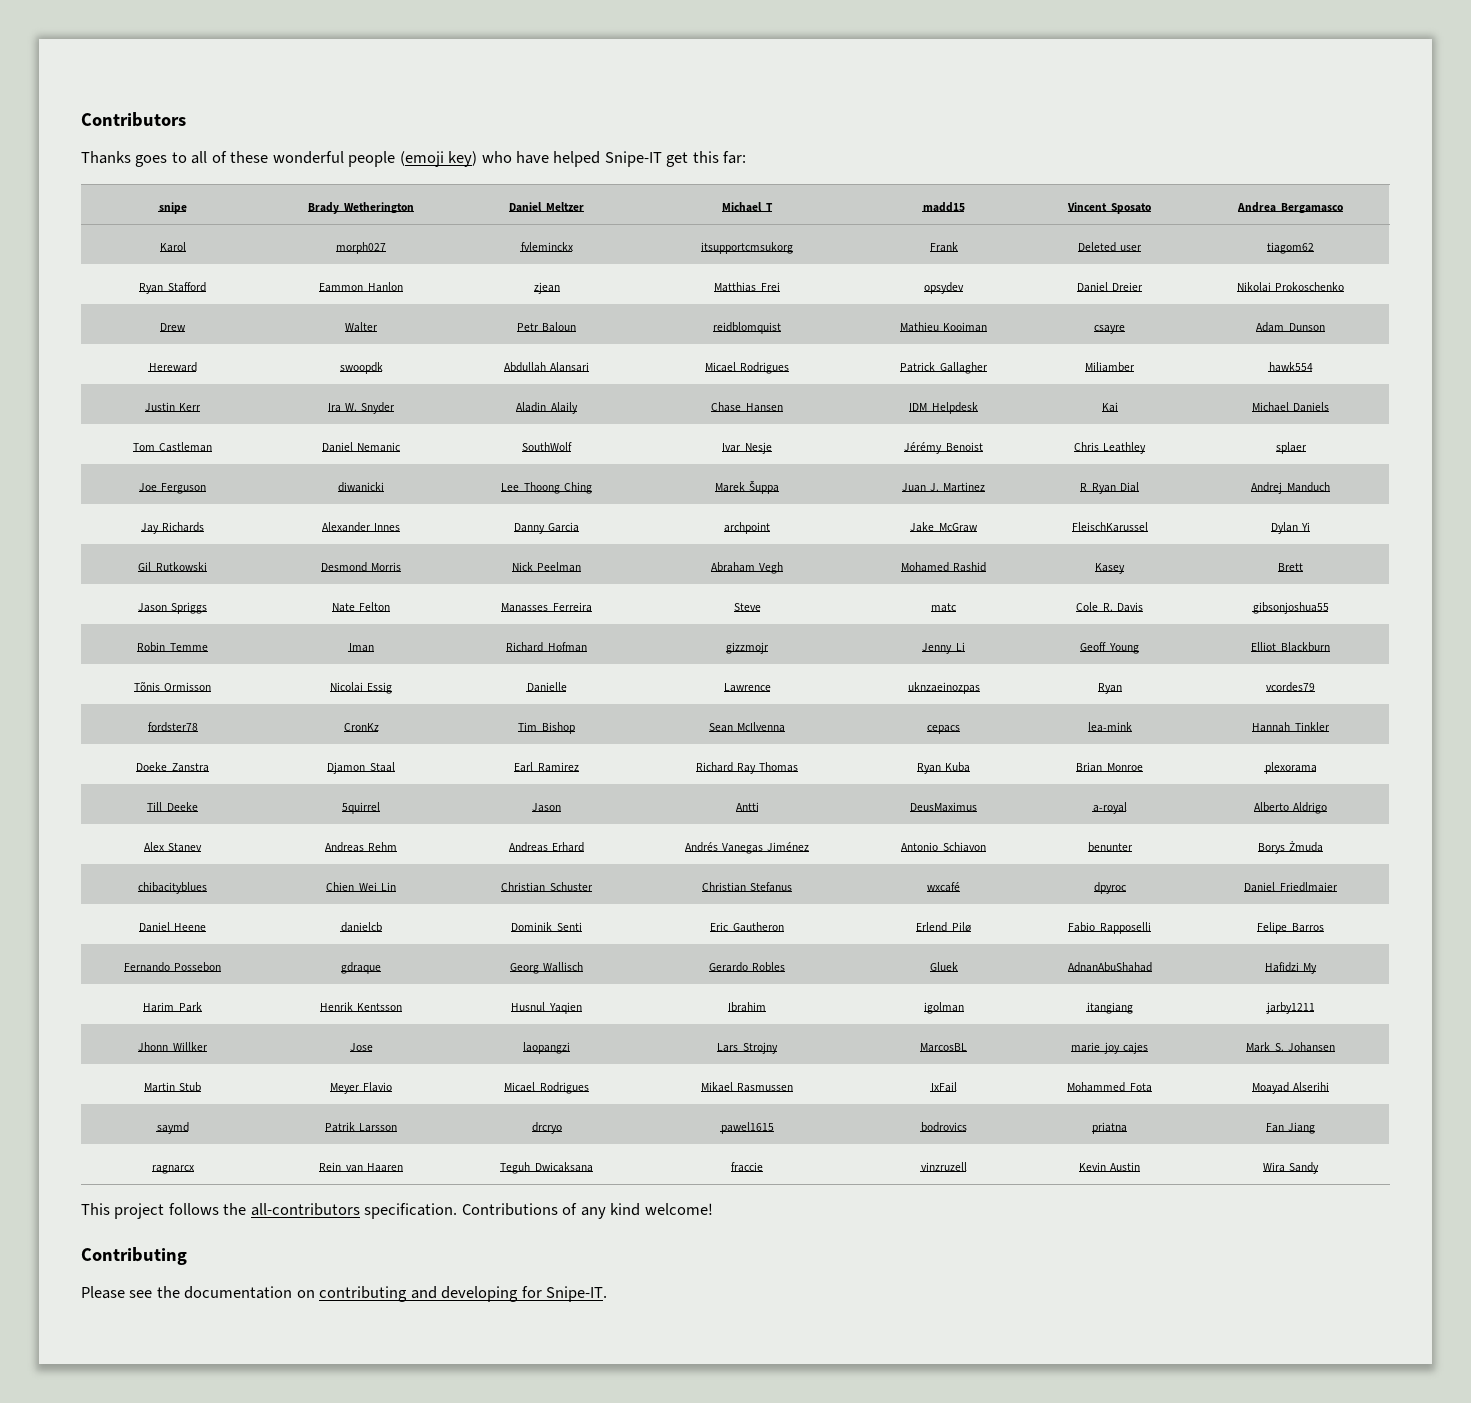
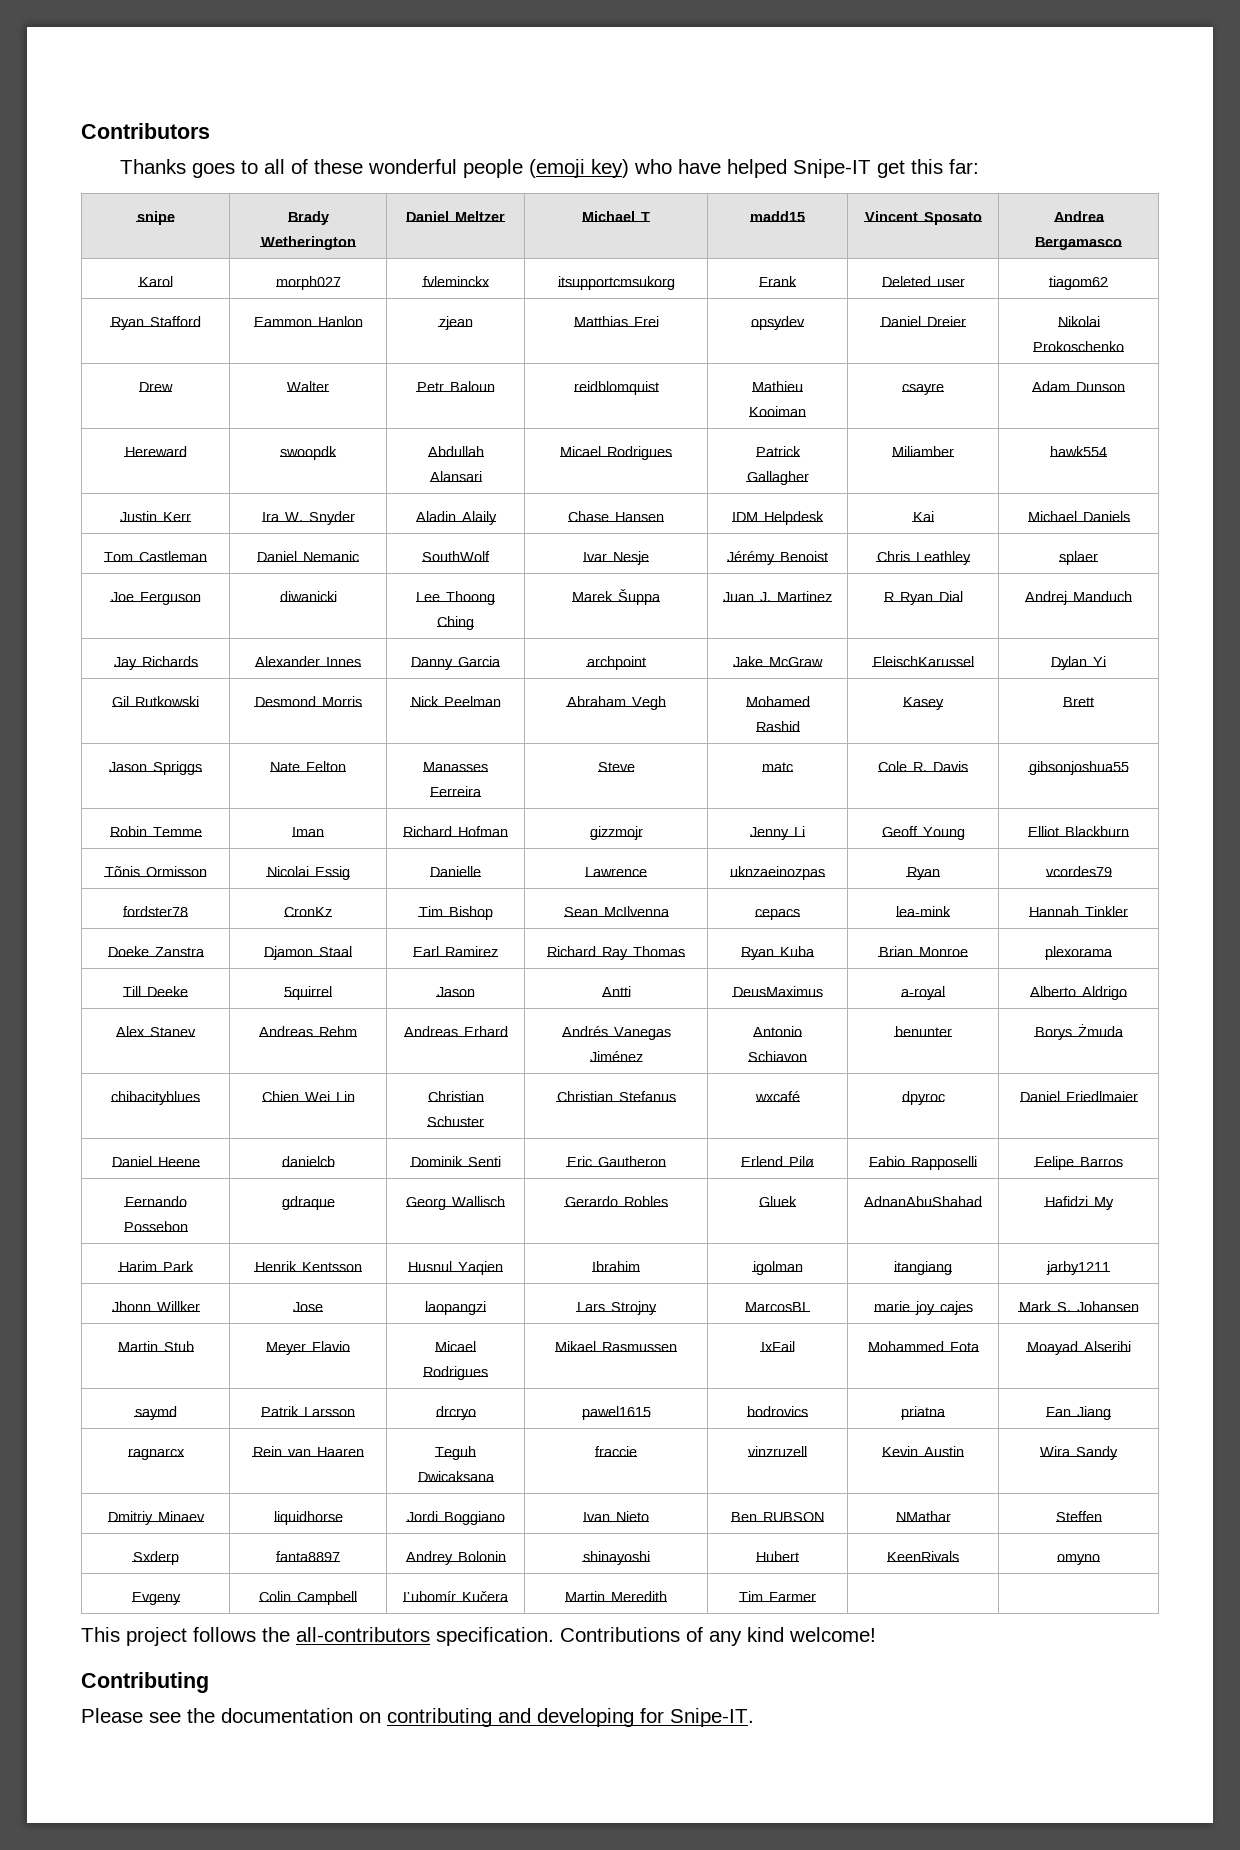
+ Dmitriy Minaev | liquidhorse | Jordi Boggiano | Ivan Nieto | Ben RUBSON | NMathar | Steffen
+ Sxderp | fanta8897 | Andrey Bolonin | shinayoshi | Hubert | KeenRivals | omyno
+ Evgeny | Colin Campbell | Ľubomír Kučera | Martin Meredith | Tim Farmer | |

